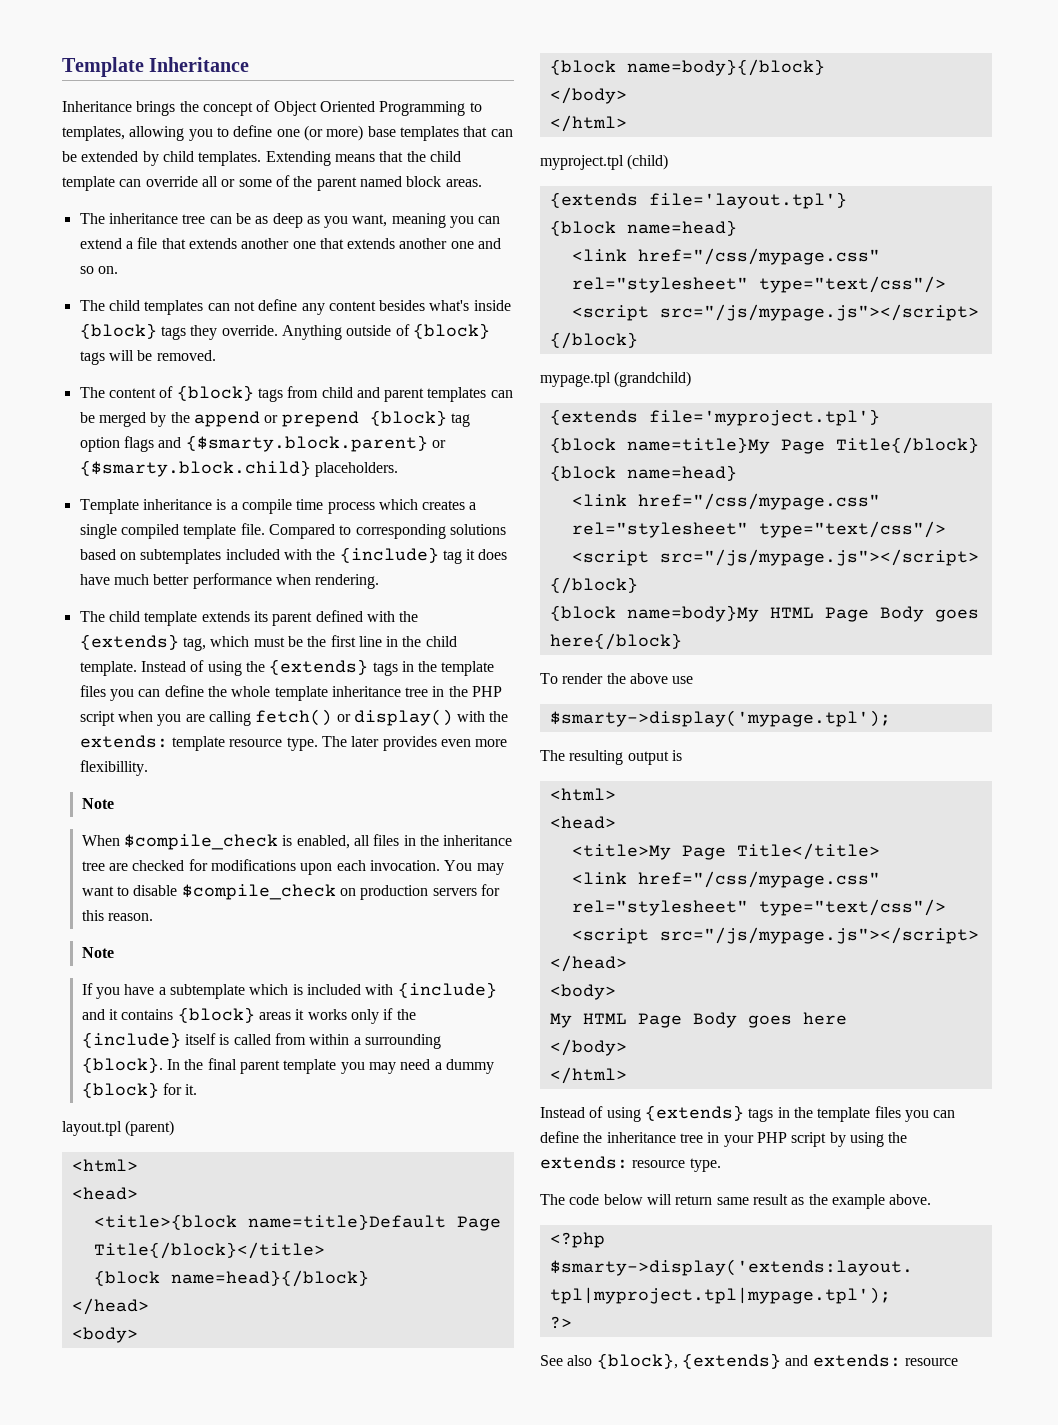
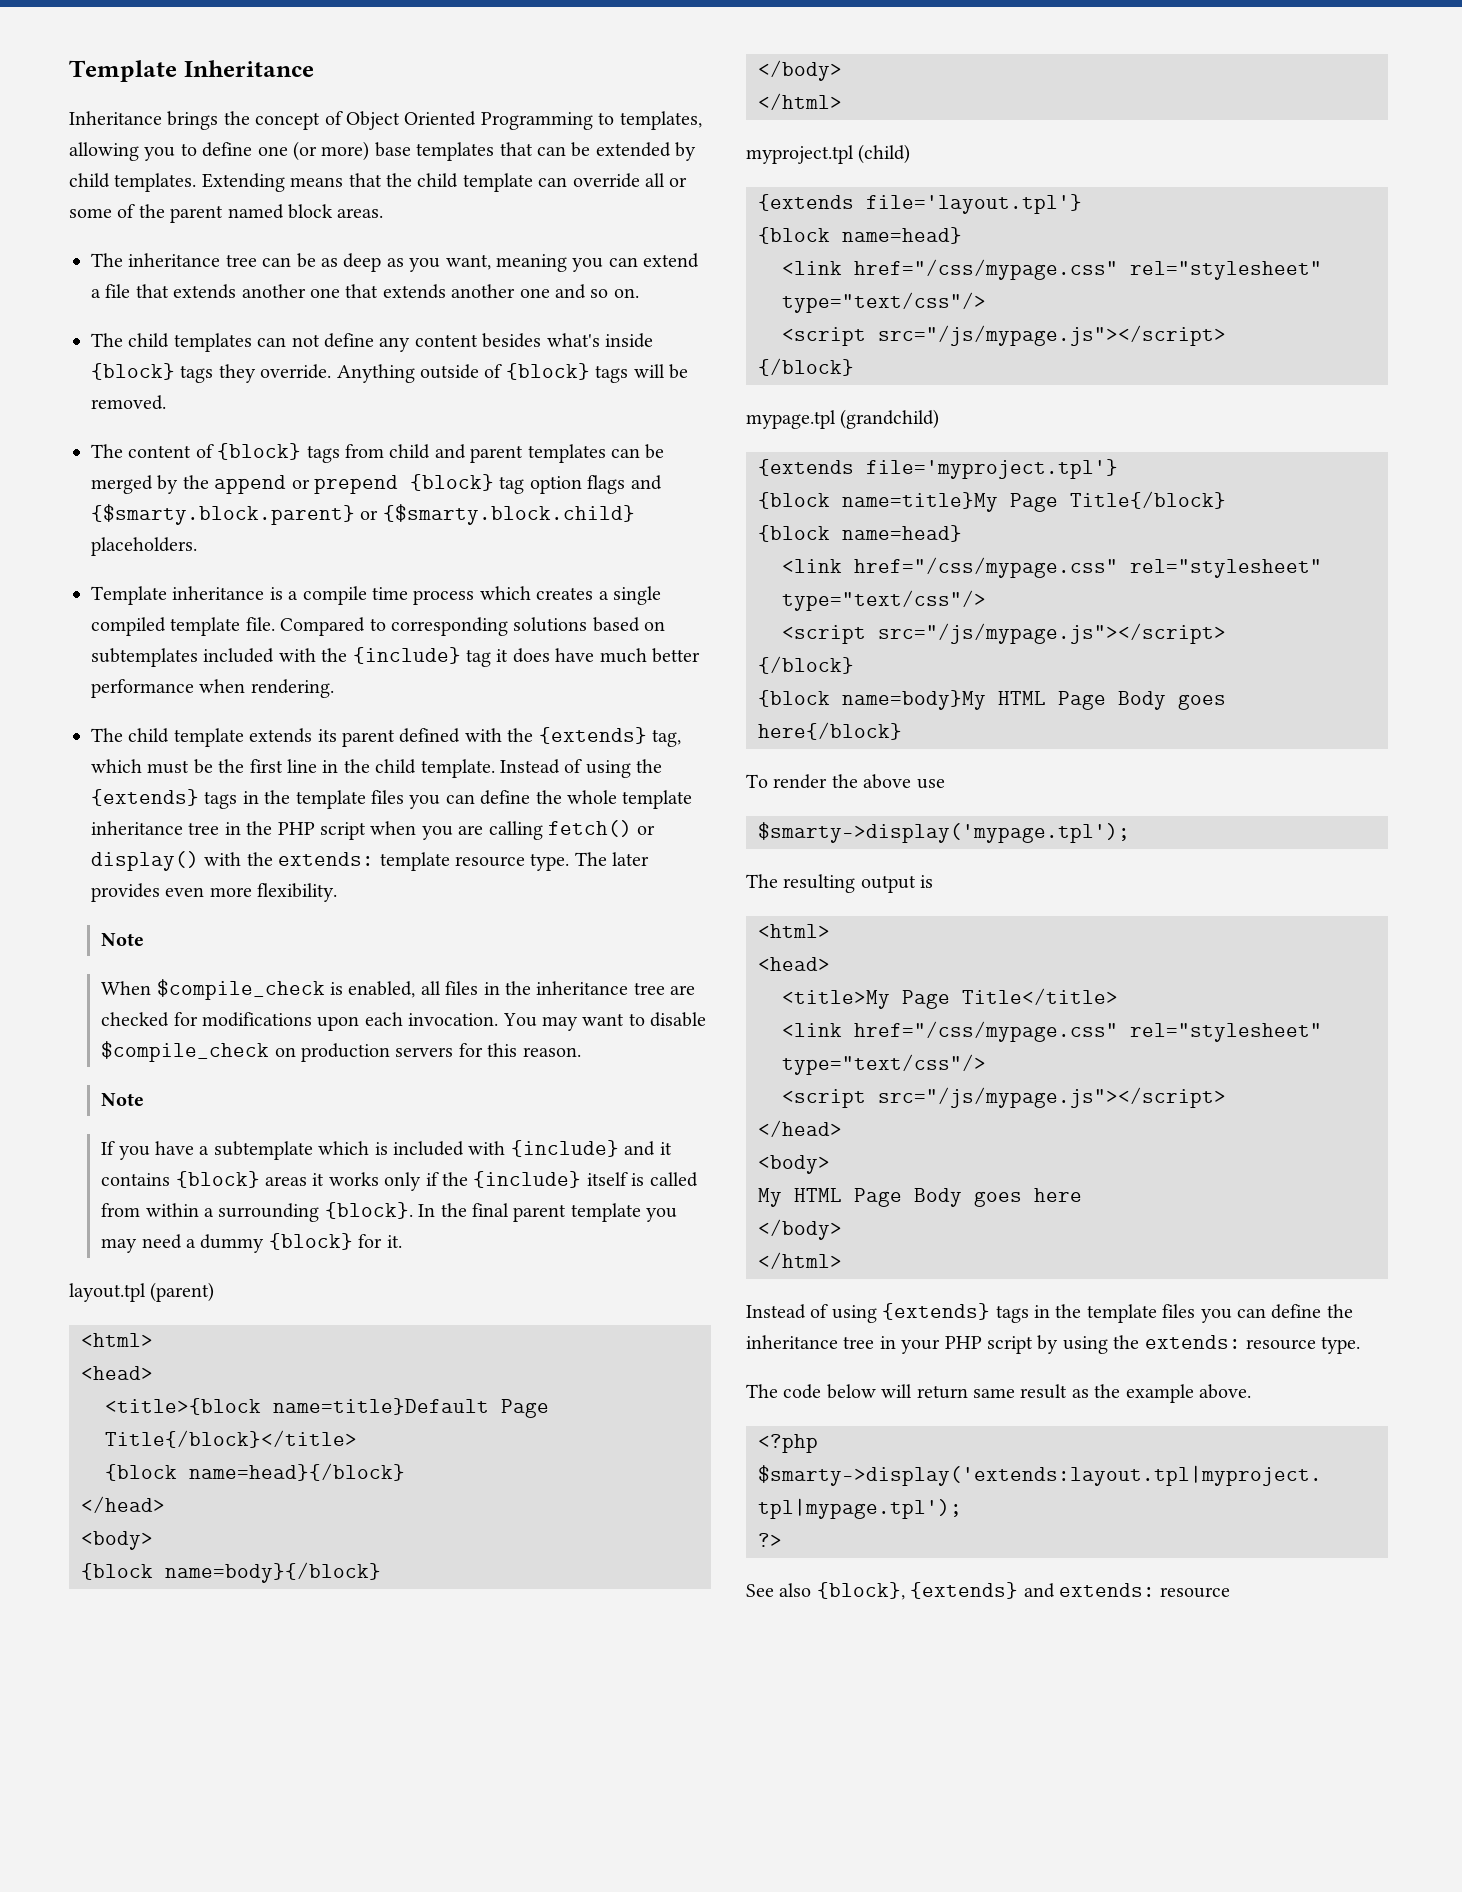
- The later provides even more flexibillity.
+ The later provides even more flexibility.

